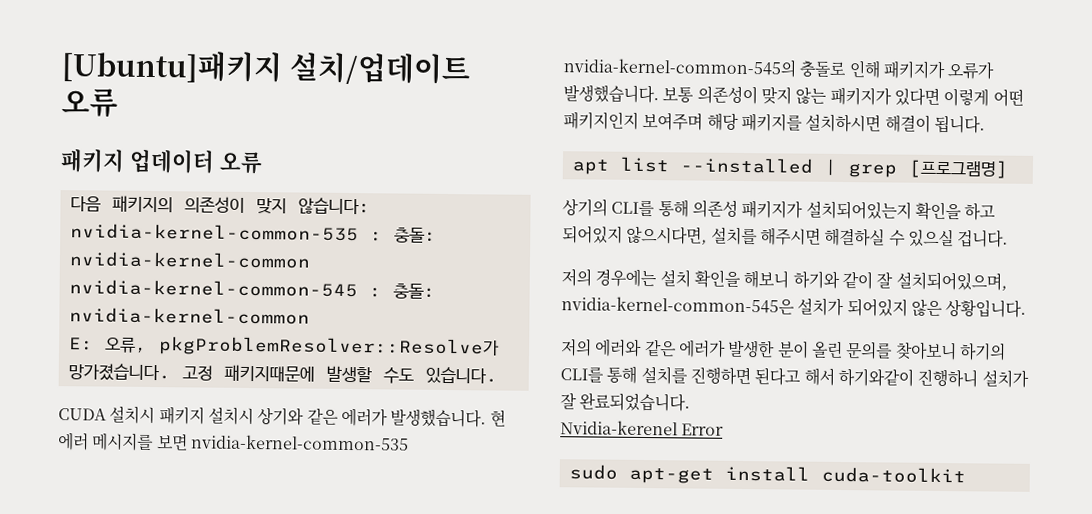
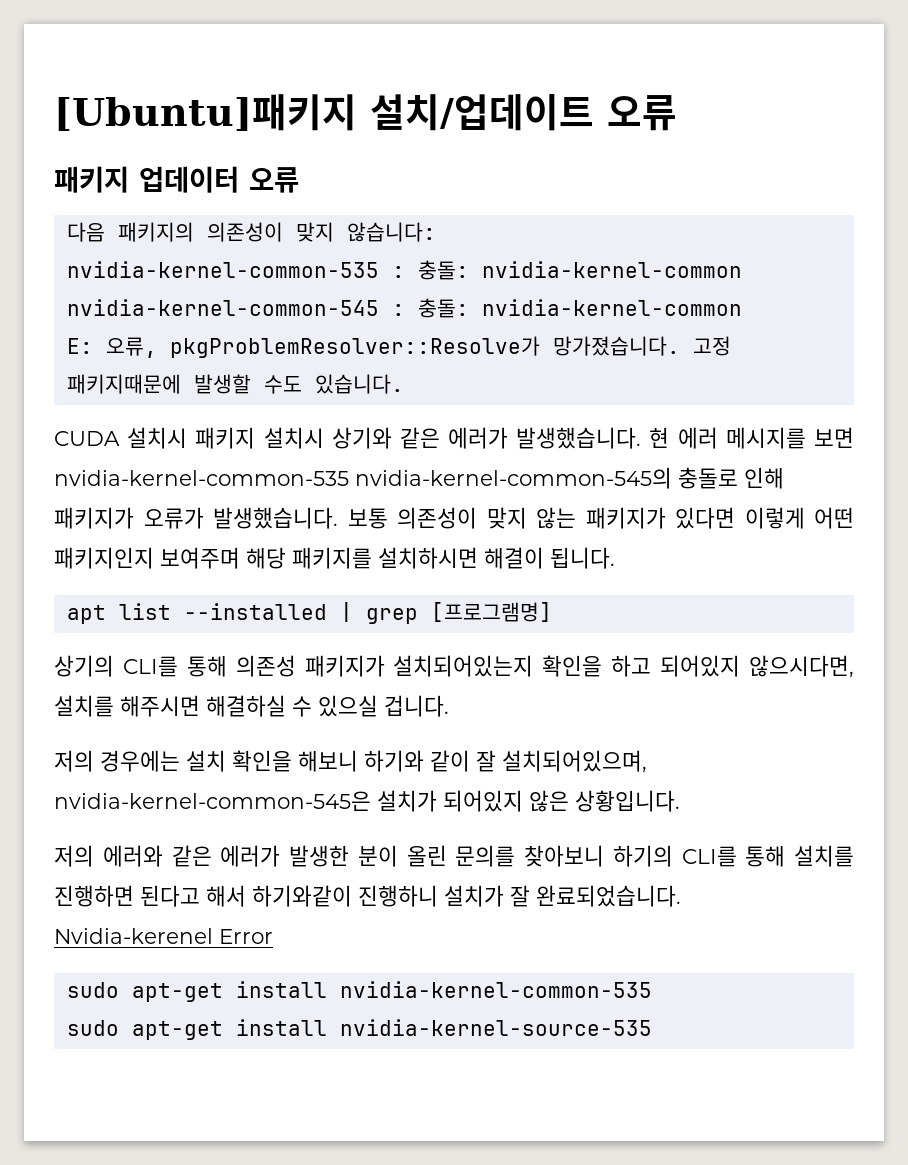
- sudo apt-get install cuda-toolkit
+ sudo apt-get install nvidia-kernel-common-535
+ sudo apt-get install nvidia-kernel-source-535

